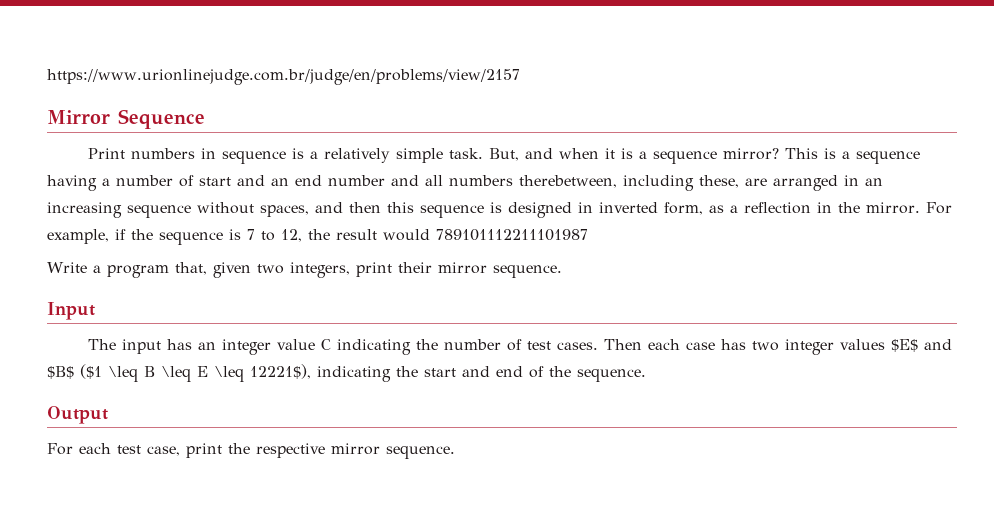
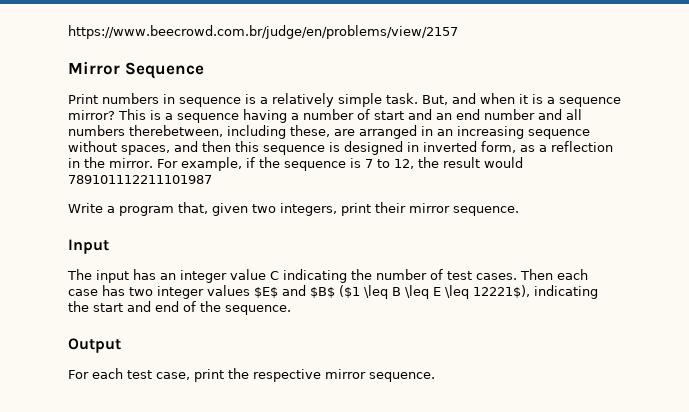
- https://www.urionlinejudge.com.br/judge/en/problems/view/2157
+ https://www.beecrowd.com.br/judge/en/problems/view/2157

